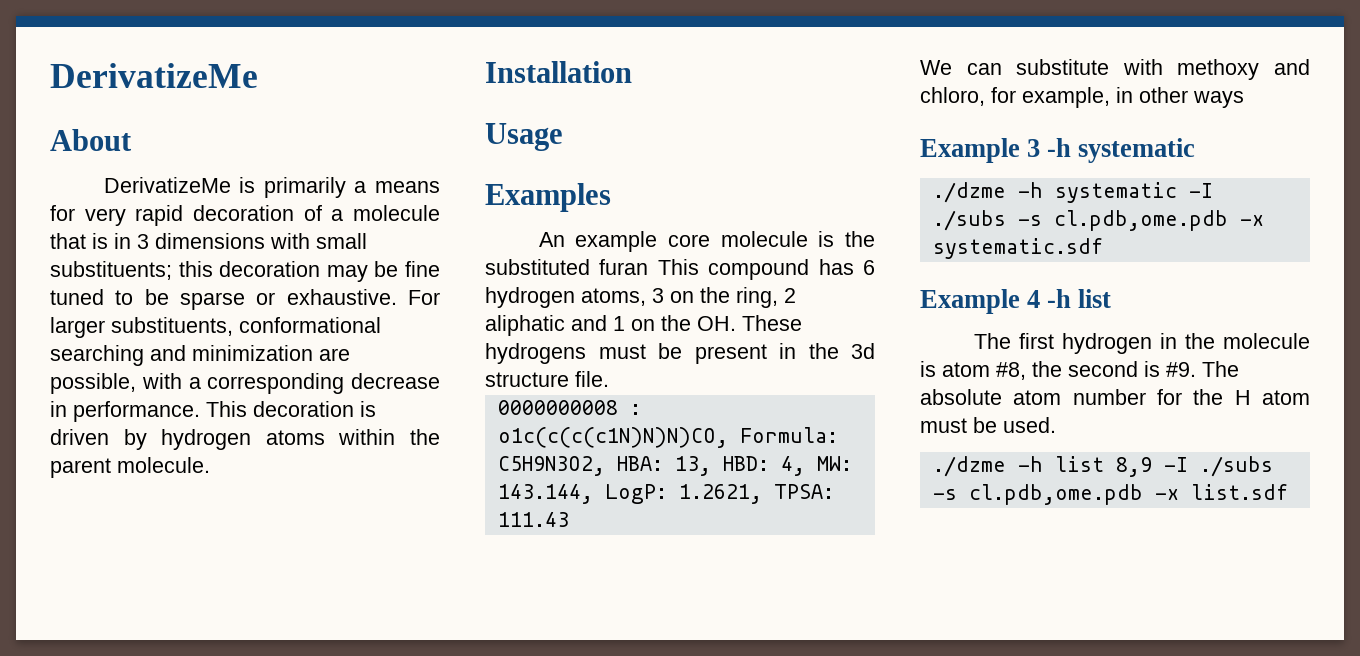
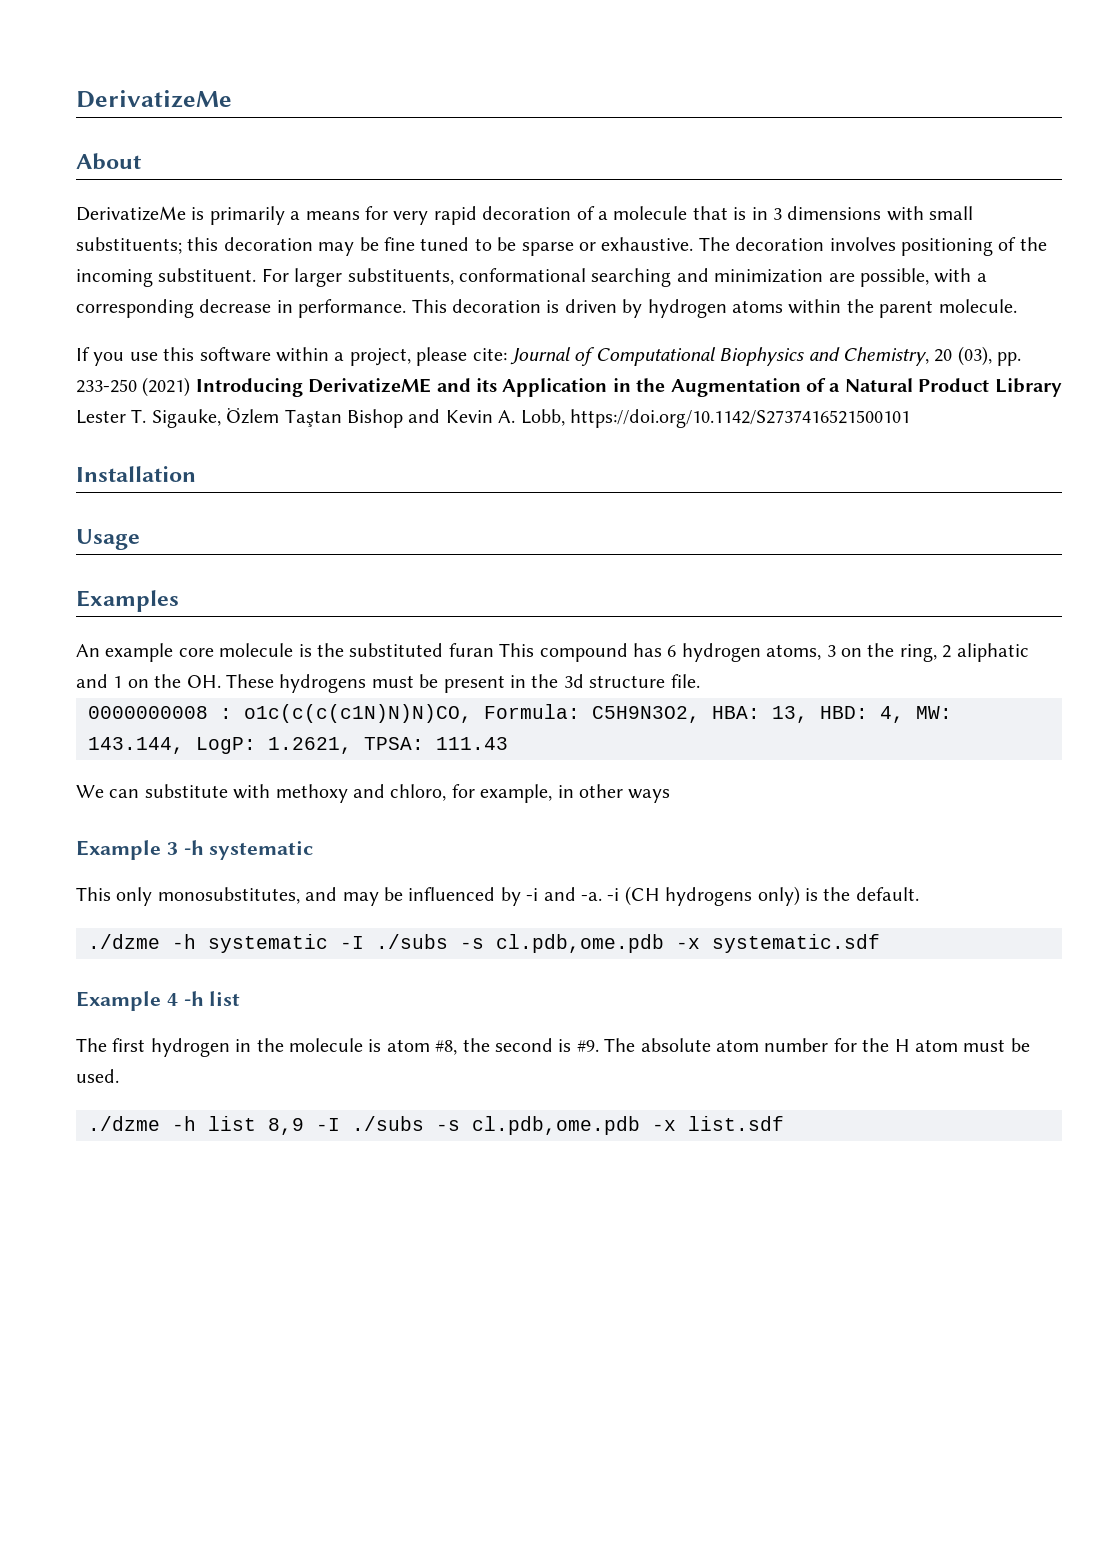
+ The decoration involves positioning of the incoming substituent.
+ If you use this software within a project, please cite: Journal of Computational Biophysics and Chemistry, 20 (03), pp. 233-250 (2021) Introducing DerivatizeME and its Application in the Augmentation of a Natural Product Library Lester T. Sigauke, Özlem Taştan Bishop and Kevin A. Lobb, https://doi.org/10.1142/S2737416521500101
+ This only monosubstitutes, and may be influenced by -i and -a. -i (CH hydrogens only) is the default.

